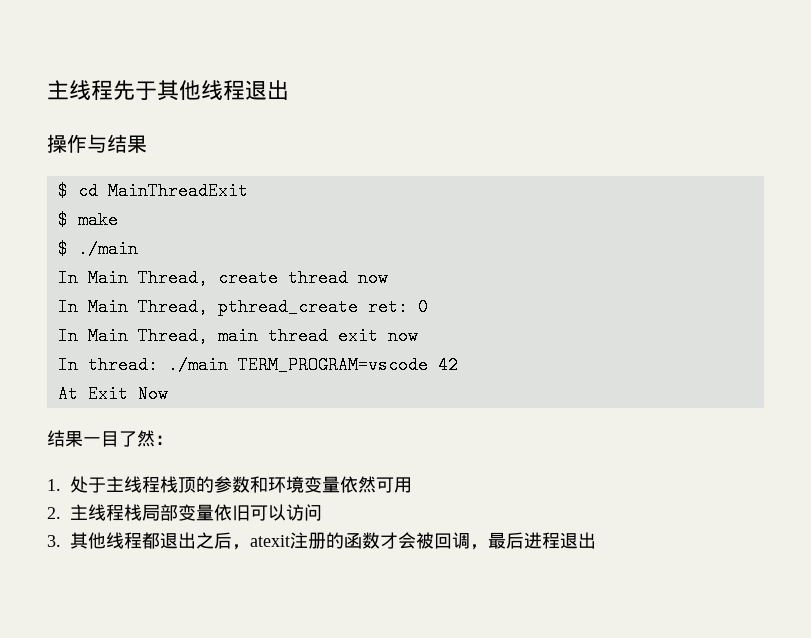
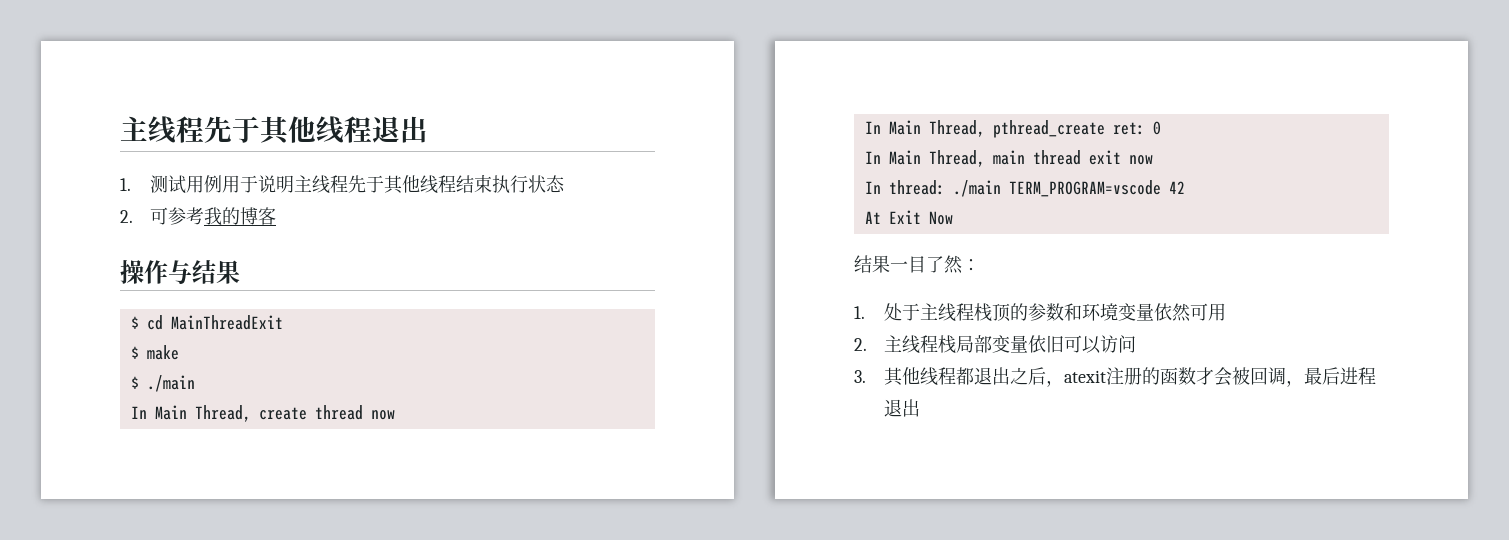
+ 1.测试用例用于说明主线程先于其他线程结束执行状态
+ 2.可参考我的博客

